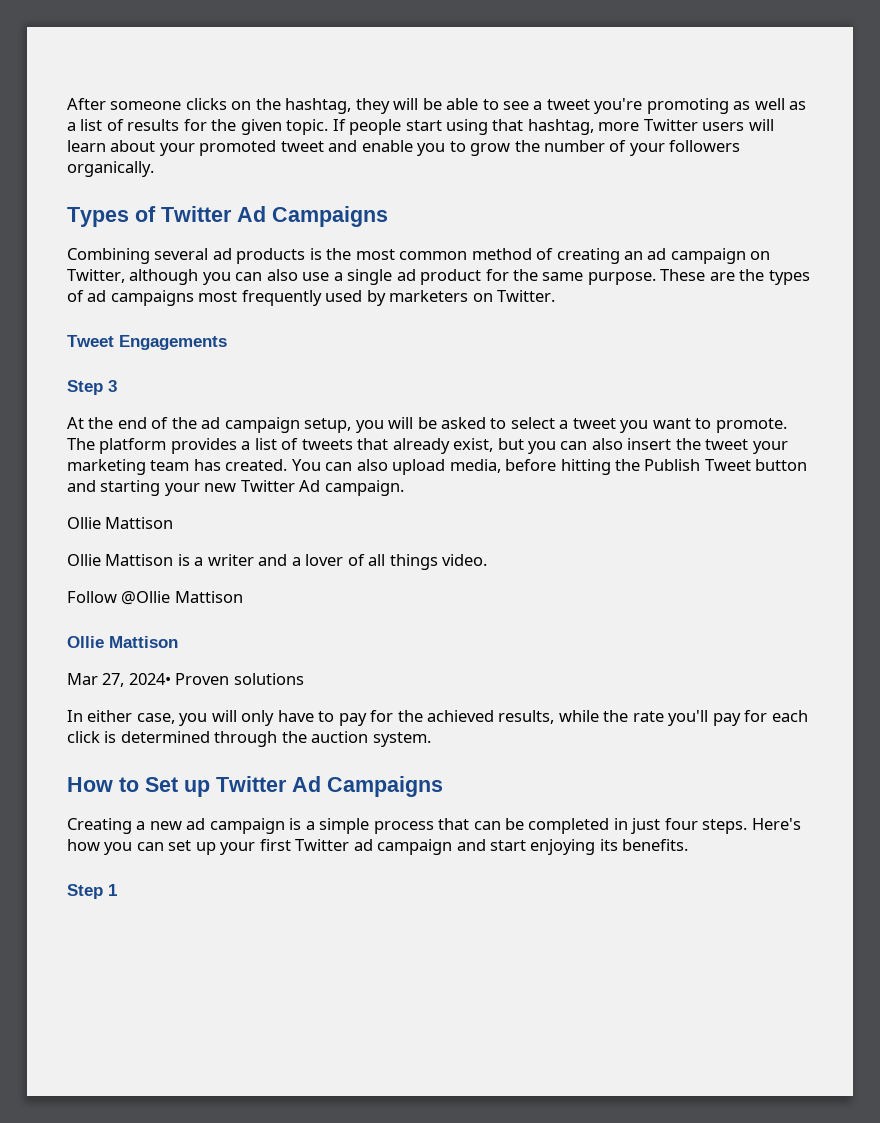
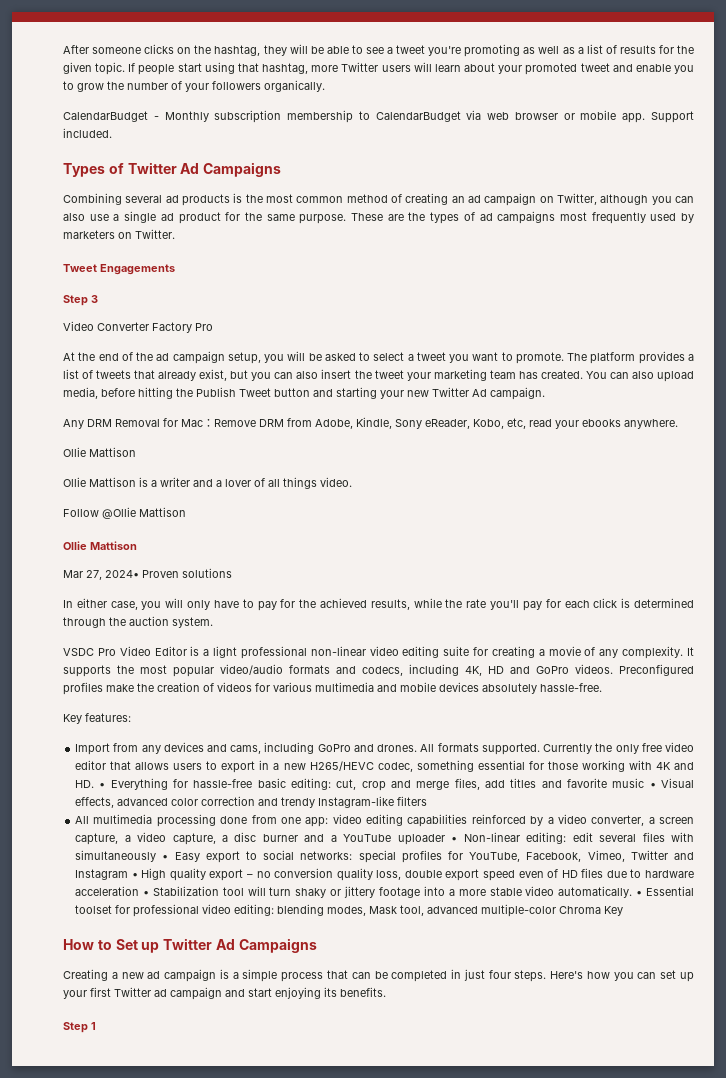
+ CalendarBudget - Monthly subscription membership to CalendarBudget via web browser or mobile app. Support included.
+ Video Converter Factory Pro
+ Any DRM Removal for Mac：Remove DRM from Adobe, Kindle, Sony eReader, Kobo, etc, read your ebooks anywhere.
+ VSDC Pro Video Editor is a light professional non-linear video editing suite for creating a movie of any complexity. It supports the most popular video/audio formats and codecs, including 4K, HD and GoPro videos. Preconfigured profiles make the creation of videos for various multimedia and mobile devices absolutely hassle-free.
+ Key features:
+ Import from any devices and cams, including GoPro and drones. All formats supported. Сurrently the only free video editor that allows users to export in a new H265/HEVC codec, something essential for those working with 4K and HD. • Everything for hassle-free basic editing: cut, crop and merge files, add titles and favorite music • Visual effects, advanced color correction and trendy Instagram-like filters
+ All multimedia processing done from one app: video editing capabilities reinforced by a video converter, a screen capture, a video capture, a disc burner and a YouTube uploader • Non-linear editing: edit several files with simultaneously • Easy export to social networks: special profiles for YouTube, Facebook, Vimeo, Twitter and Instagram • High quality export – no conversion quality loss, double export speed even of HD files due to hardware acceleration • Stabilization tool will turn shaky or jittery footage into a more stable video automatically. • Essential toolset for professional video editing: blending modes, Mask tool, advanced multiple-color Chroma Key

